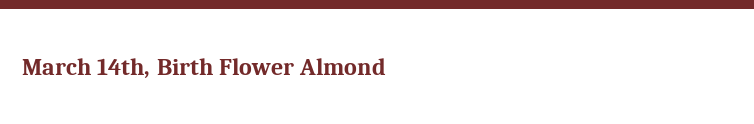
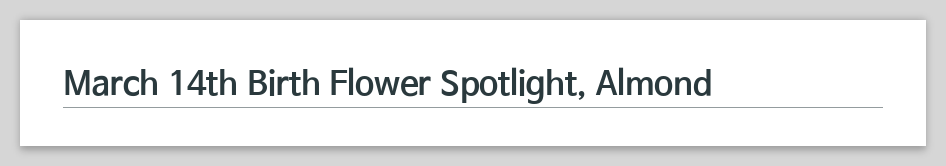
- March 14th, Birth Flower Almond
+ March 14th Birth Flower Spotlight, Almond

